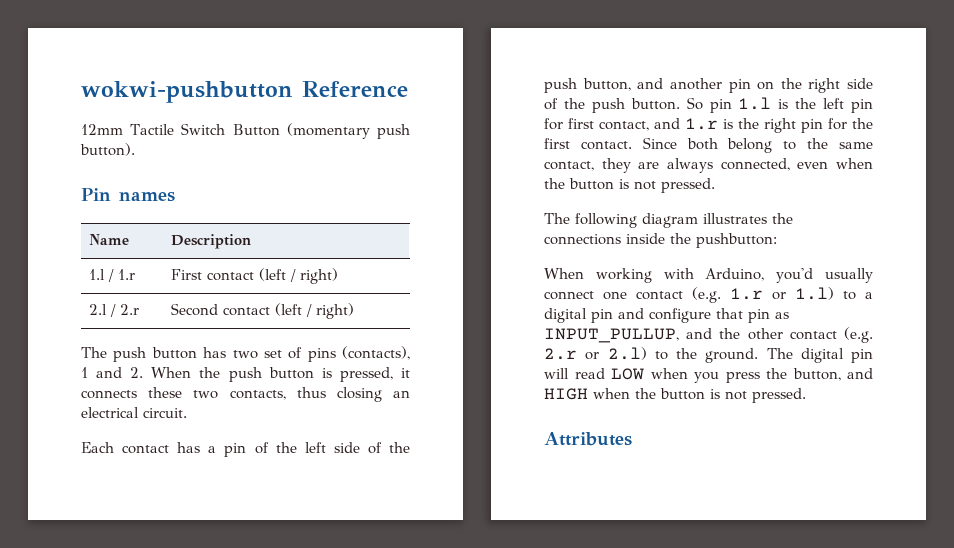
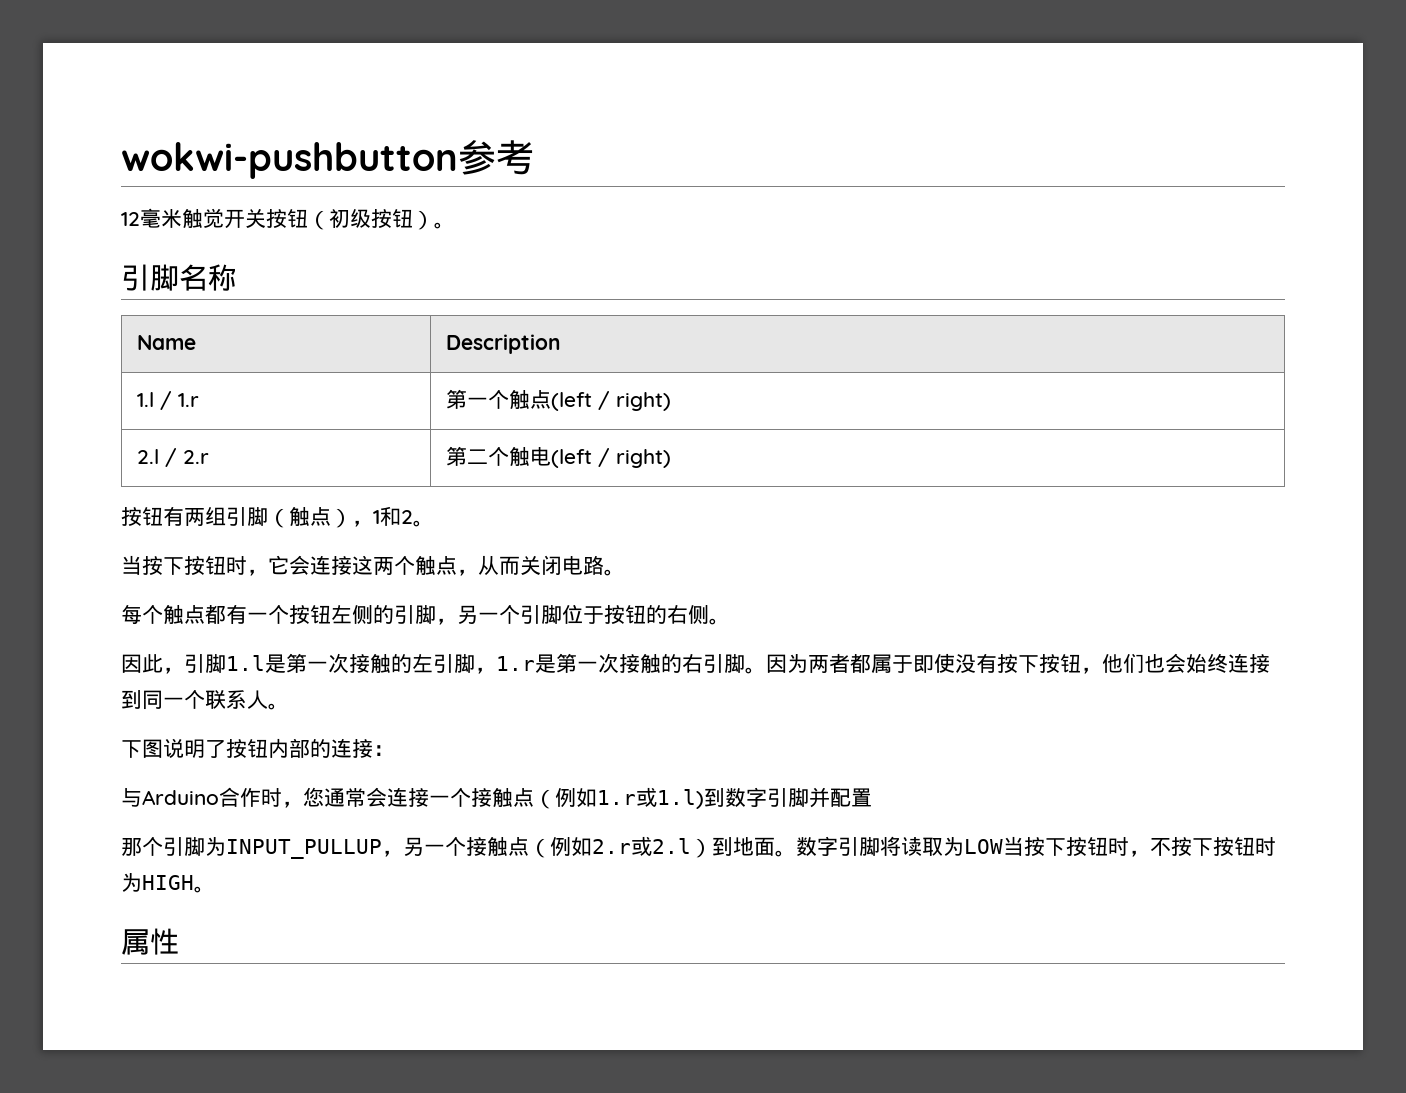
- wokwi-pushbutton Reference
- 12mm Tactile Switch Button (momentary push button).
- Pin names
+ wokwi-pushbutton参考
+ 12毫米触觉开关按钮（初级按钮）。
+ 引脚名称
- 1.l / 1.r | First contact (left / right)
+ 1.l / 1.r | 第一个触点(left / right)
- 2.l / 2.r | Second contact (left / right)
- The push button has two set of pins (contacts), 1 and 2. When the push button is pressed, it connects these two contacts, thus closing an electrical circuit.
- Each contact has a pin of the left side of the push button, and another pin on the right side of the push button. So pin 1.l is the left pin for first contact, and 1.r is the right pin for the first contact. Since both belong to the same contact, they are always connected, even when the button is not pressed.
- The following diagram illustrates the connections inside the pushbutton:
- When working with Arduino, you'd usually connect one contact (e.g. 1.r or 1.l) to a digital pin and configure that pin as INPUT_PULLUP, and the other contact (e.g. 2.r or 2.l) to the ground. The digital pin will read LOW when you press the button, and HIGH when the button is not pressed.
- Attributes
+ 2.l / 2.r | 第二个触电(left / right)
+ 按钮有两组引脚（触点），1和2。
+ 当按下按钮时，它会连接这两个触点，从而关闭电路。
+ 每个触点都有一个按钮左侧的引脚，另一个引脚位于按钮的右侧。
+ 因此，引脚1.l是第一次接触的左引脚，1.r是第一次接触的右引脚。因为两者都属于即使没有按下按钮，他们也会始终连接到同一个联系人。
+ 下图说明了按钮内部的连接：
+ 与Arduino合作时，您通常会连接一个接触点（例如1.r或1.l)到数字引脚并配置
+ 那个引脚为INPUT_PULLUP，另一个接触点（例如2.r或2.l）到地面。数字引脚将读取为LOW当按下按钮时，不按下按钮时为HIGH。
+ 属性

